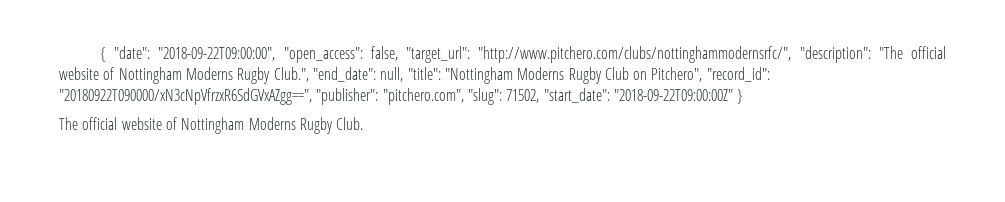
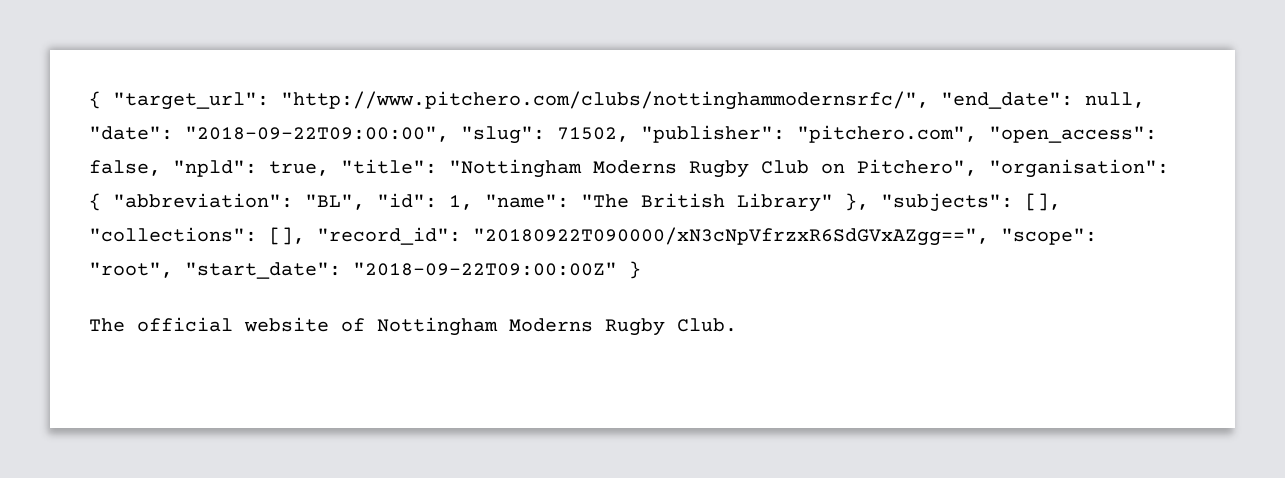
- { "date": "2018-09-22T09:00:00", "open_access": false, "target_url": "http://www.pitchero.com/clubs/nottinghammodernsrfc/", "description": "The official website of Nottingham Moderns Rugby Club.", "end_date": null, "title": "Nottingham Moderns Rugby Club on Pitchero", "record_id": "20180922T090000/xN3cNpVfrzxR6SdGVxAZgg==", "publisher": "pitchero.com", "slug": 71502, "start_date": "2018-09-22T09:00:00Z" }
+ { "target_url": "http://www.pitchero.com/clubs/nottinghammodernsrfc/", "end_date": null, "date": "2018-09-22T09:00:00", "slug": 71502, "publisher": "pitchero.com", "open_access": false, "npld": true, "title": "Nottingham Moderns Rugby Club on Pitchero", "organisation": { "abbreviation": "BL", "id": 1, "name": "The British Library" }, "subjects": [], "collections": [], "record_id": "20180922T090000/xN3cNpVfrzxR6SdGVxAZgg==", "scope": "root", "start_date": "2018-09-22T09:00:00Z" }

